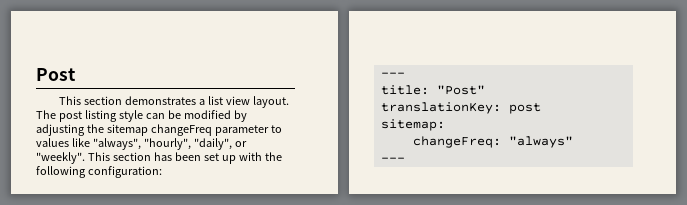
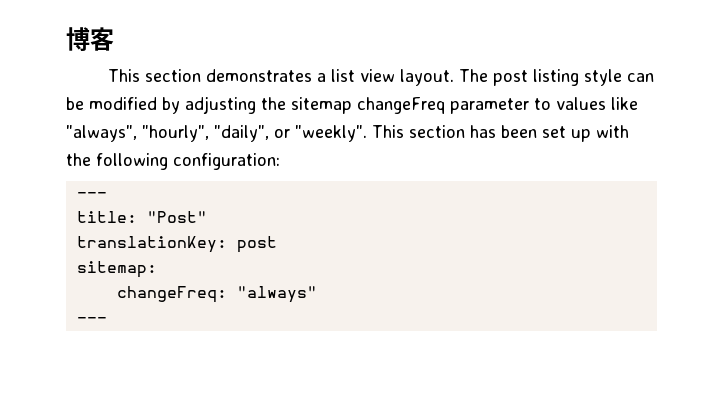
- Post
+ 博客

